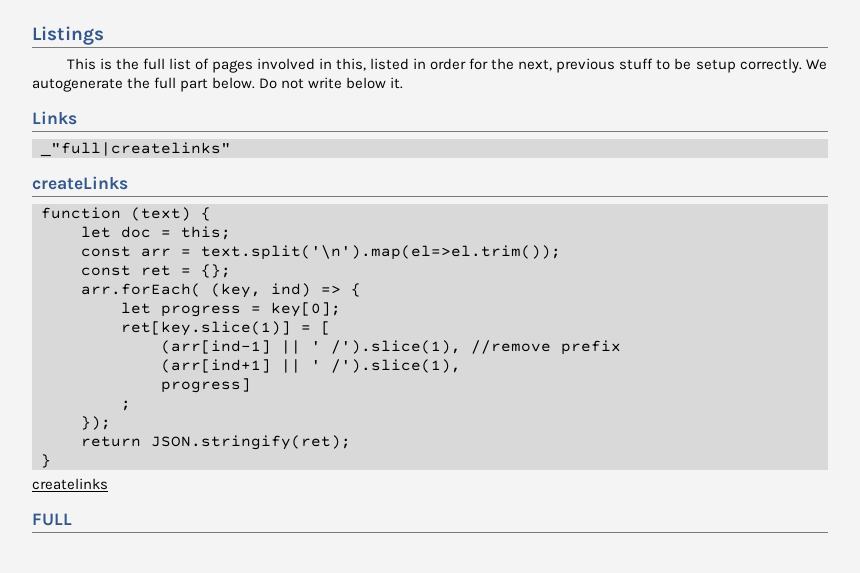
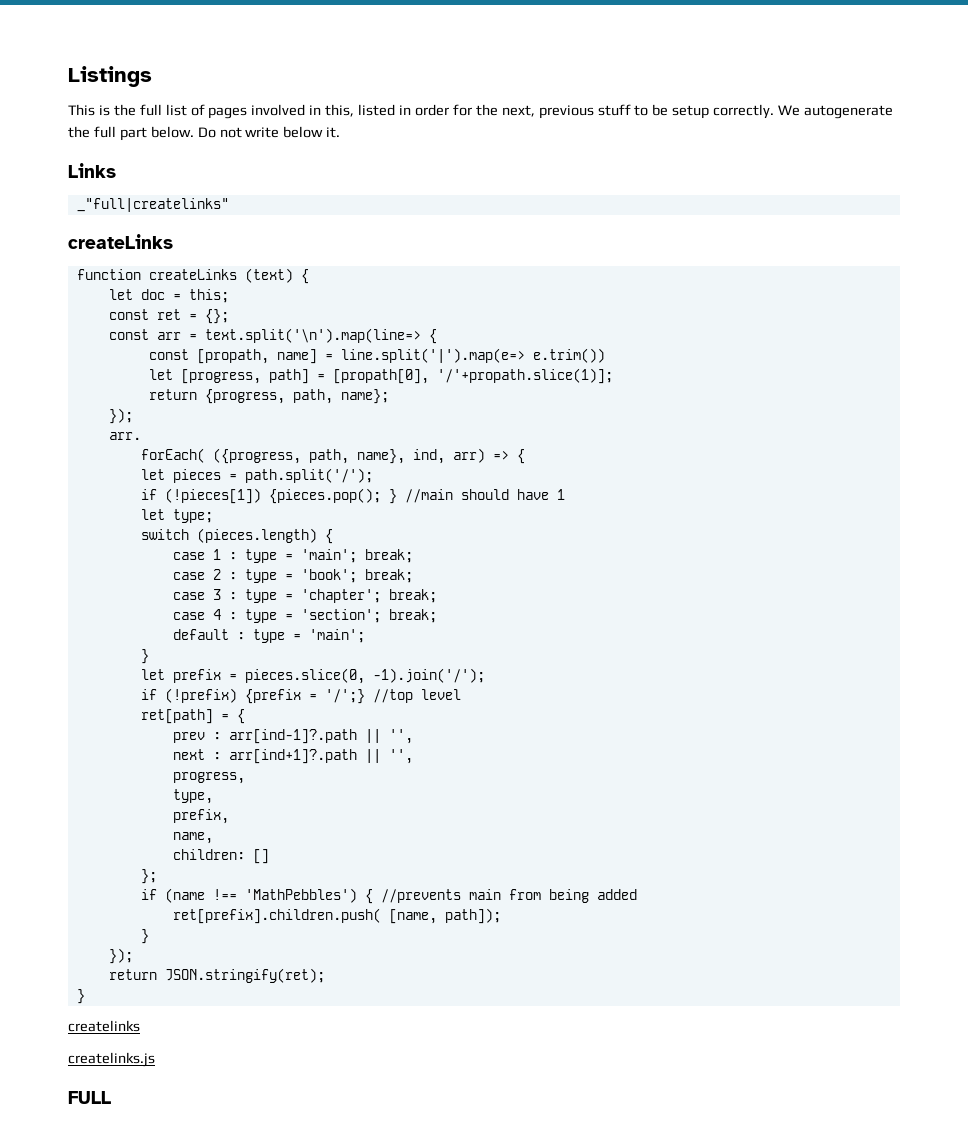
- function (text) {
+ function createLinks (text) {
- const arr = text.split('\n').map(el=>el.trim());
- arr.forEach( (key, ind) => {
- let progress = key[0];
- ret[key.slice(1)] = [
- (arr[ind-1] || ' /').slice(1), //remove prefix
- (arr[ind+1] || ' /').slice(1),
- progress]
- ;
+ const arr = text.split('\n').map(line=> {
+ const [propath, name] = line.split('|').map(e=> e.trim())
+ let [progress, path] = [propath[0], '/'+propath.slice(1)];
+ return {progress, path, name};
+ });
+ arr.
+ forEach( ({progress, path, name}, ind, arr) => {
+ let pieces = path.split('/');
+ if (!pieces[1]) {pieces.pop(); } //main should have 1
+ let type;
+ switch (pieces.length) {
+ case 1 : type = 'main'; break;
+ case 2 : type = 'book'; break;
+ case 3 : type = 'chapter'; break;
+ case 4 : type = 'section'; break;
+ default : type = 'main';
+ }
+ let prefix = pieces.slice(0, -1).join('/');
+ if (!prefix) {prefix = '/';} //top level
+ ret[path] = {
+ prev : arr[ind-1]?.path || '',
+ next : arr[ind+1]?.path || '',
+ progress,
+ type,
+ prefix,
+ name,
+ children: []
+ };
+ if (name !== 'MathPebbles') { //prevents main from being added
+ ret[prefix].children.push( [name, path]);
+ }
+ createlinks.js

